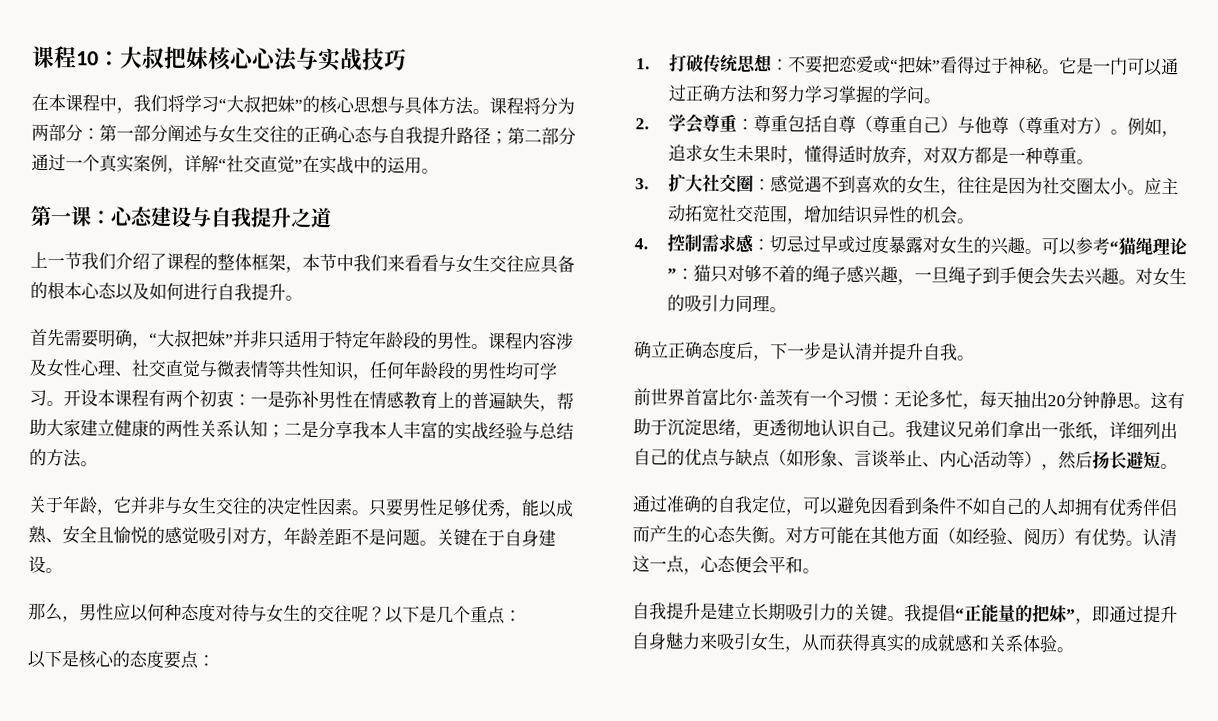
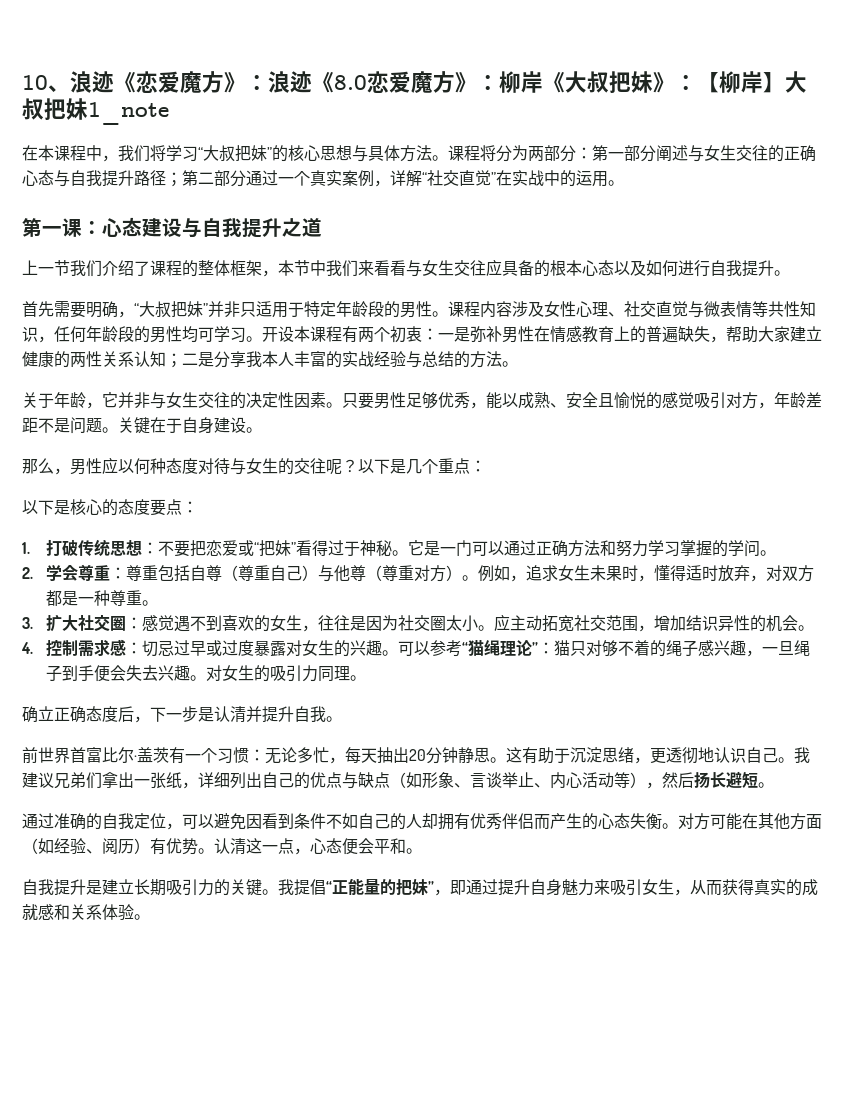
- 课程10：大叔把妹核心心法与实战技巧
+ 10、浪迹《恋爱魔方》：浪迹《8.0恋爱魔方》：柳岸《大叔把妹》：【柳岸】大叔把妹1_note

